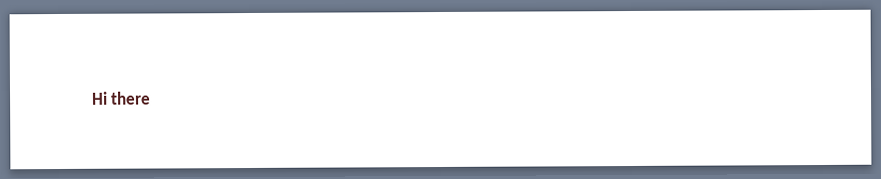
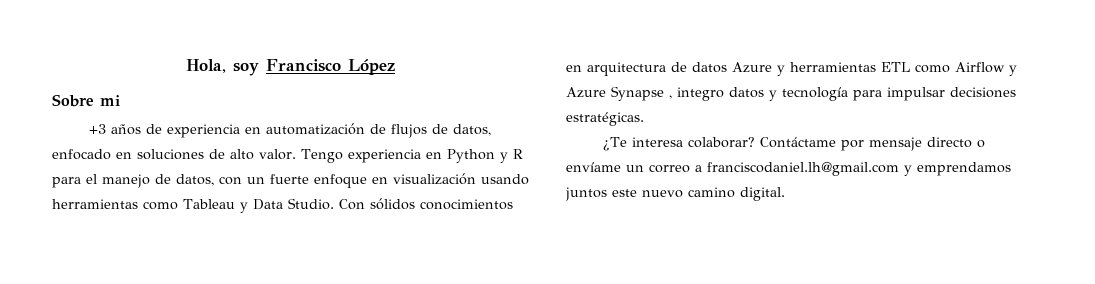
- Hi there
+ Hola, soy Francisco López
+ Sobre mi
+ +3 años de experiencia en automatización de flujos de datos, enfocado en soluciones de alto valor. Tengo experiencia en Python y R para el manejo de datos, con un fuerte enfoque en visualización usando herramientas como Tableau y Data Studio. Con sólidos conocimientos en arquitectura de datos Azure y herramientas ETL como Airflow y Azure Synapse , integro datos y tecnología para impulsar decisiones estratégicas.
+ ¿Te interesa colaborar? Contáctame por mensaje directo o envíame un correo a franciscodaniel.lh@gmail.com y emprendamos juntos este nuevo camino digital.

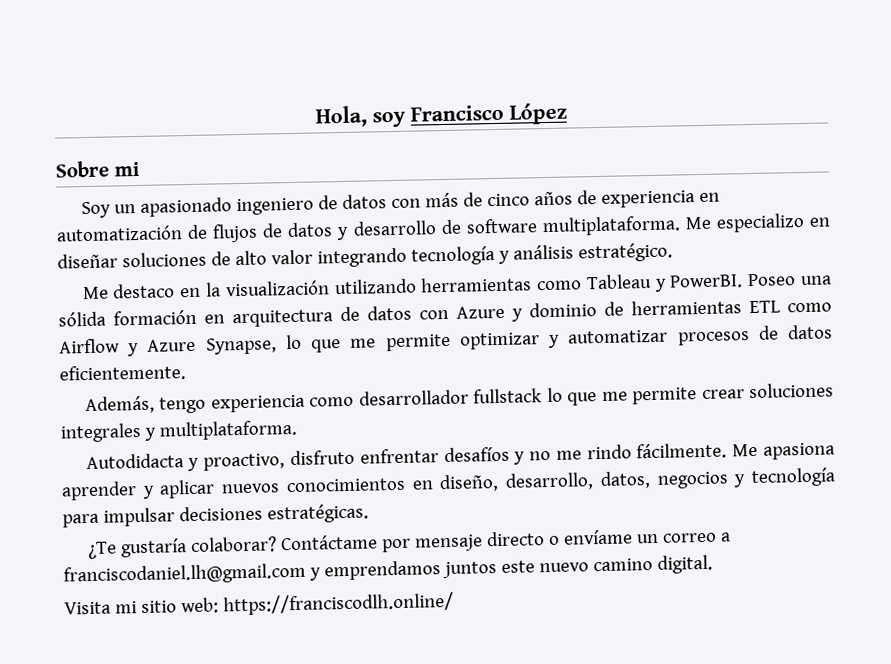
- +3 años de experiencia en automatización de flujos de datos, enfocado en soluciones de alto valor. Tengo experiencia en Python y R para el manejo de datos, con un fuerte enfoque en visualización usando herramientas como Tableau y Data Studio. Con sólidos conocimientos en arquitectura de datos Azure y herramientas ETL como Airflow y Azure Synapse , integro datos y tecnología para impulsar decisiones estratégicas.
+ Soy un apasionado ingeniero de datos con más de cinco años de experiencia en automatización de flujos de datos y desarrollo de software multiplataforma. Me especializo en diseñar soluciones de alto valor integrando tecnología y análisis estratégico.
+ Me destaco en la visualización utilizando herramientas como Tableau y PowerBI. Poseo una sólida formación en arquitectura de datos con Azure y dominio de herramientas ETL como Airflow y Azure Synapse, lo que me permite optimizar y automatizar procesos de datos eficientemente.
+ Además, tengo experiencia como desarrollador fullstack lo que me permite crear soluciones integrales y multiplataforma.
+ Autodidacta y proactivo, disfruto enfrentar desafíos y no me rindo fácilmente. Me apasiona aprender y aplicar nuevos conocimientos en diseño, desarrollo, datos, negocios y tecnología para impulsar decisiones estratégicas.
- ¿Te interesa colaborar?
+ ¿Te gustaría colaborar?
+ Visita mi sitio web: https://franciscodlh.online/

